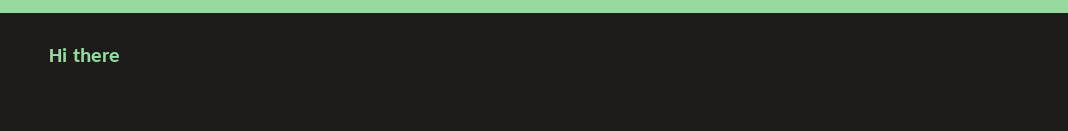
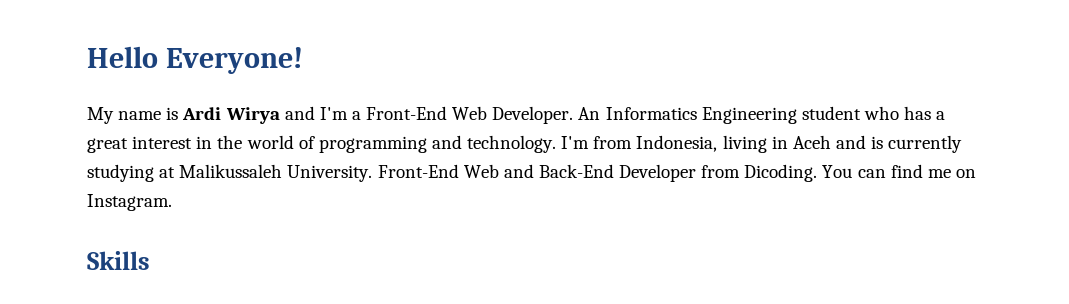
- Hi there
+ Hello Everyone!
+ My name is Ardi Wirya and I'm a Front-End Web Developer. An Informatics Engineering student who has a great interest in the world of programming and technology. I'm from Indonesia, living in Aceh and is currently studying at Malikussaleh University. Front-End Web and Back-End Developer from Dicoding. You can find me on Instagram.
+ Skills

